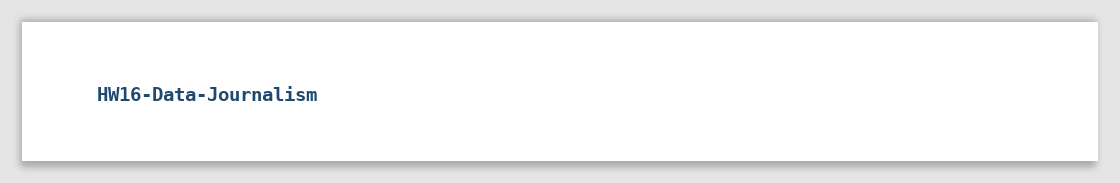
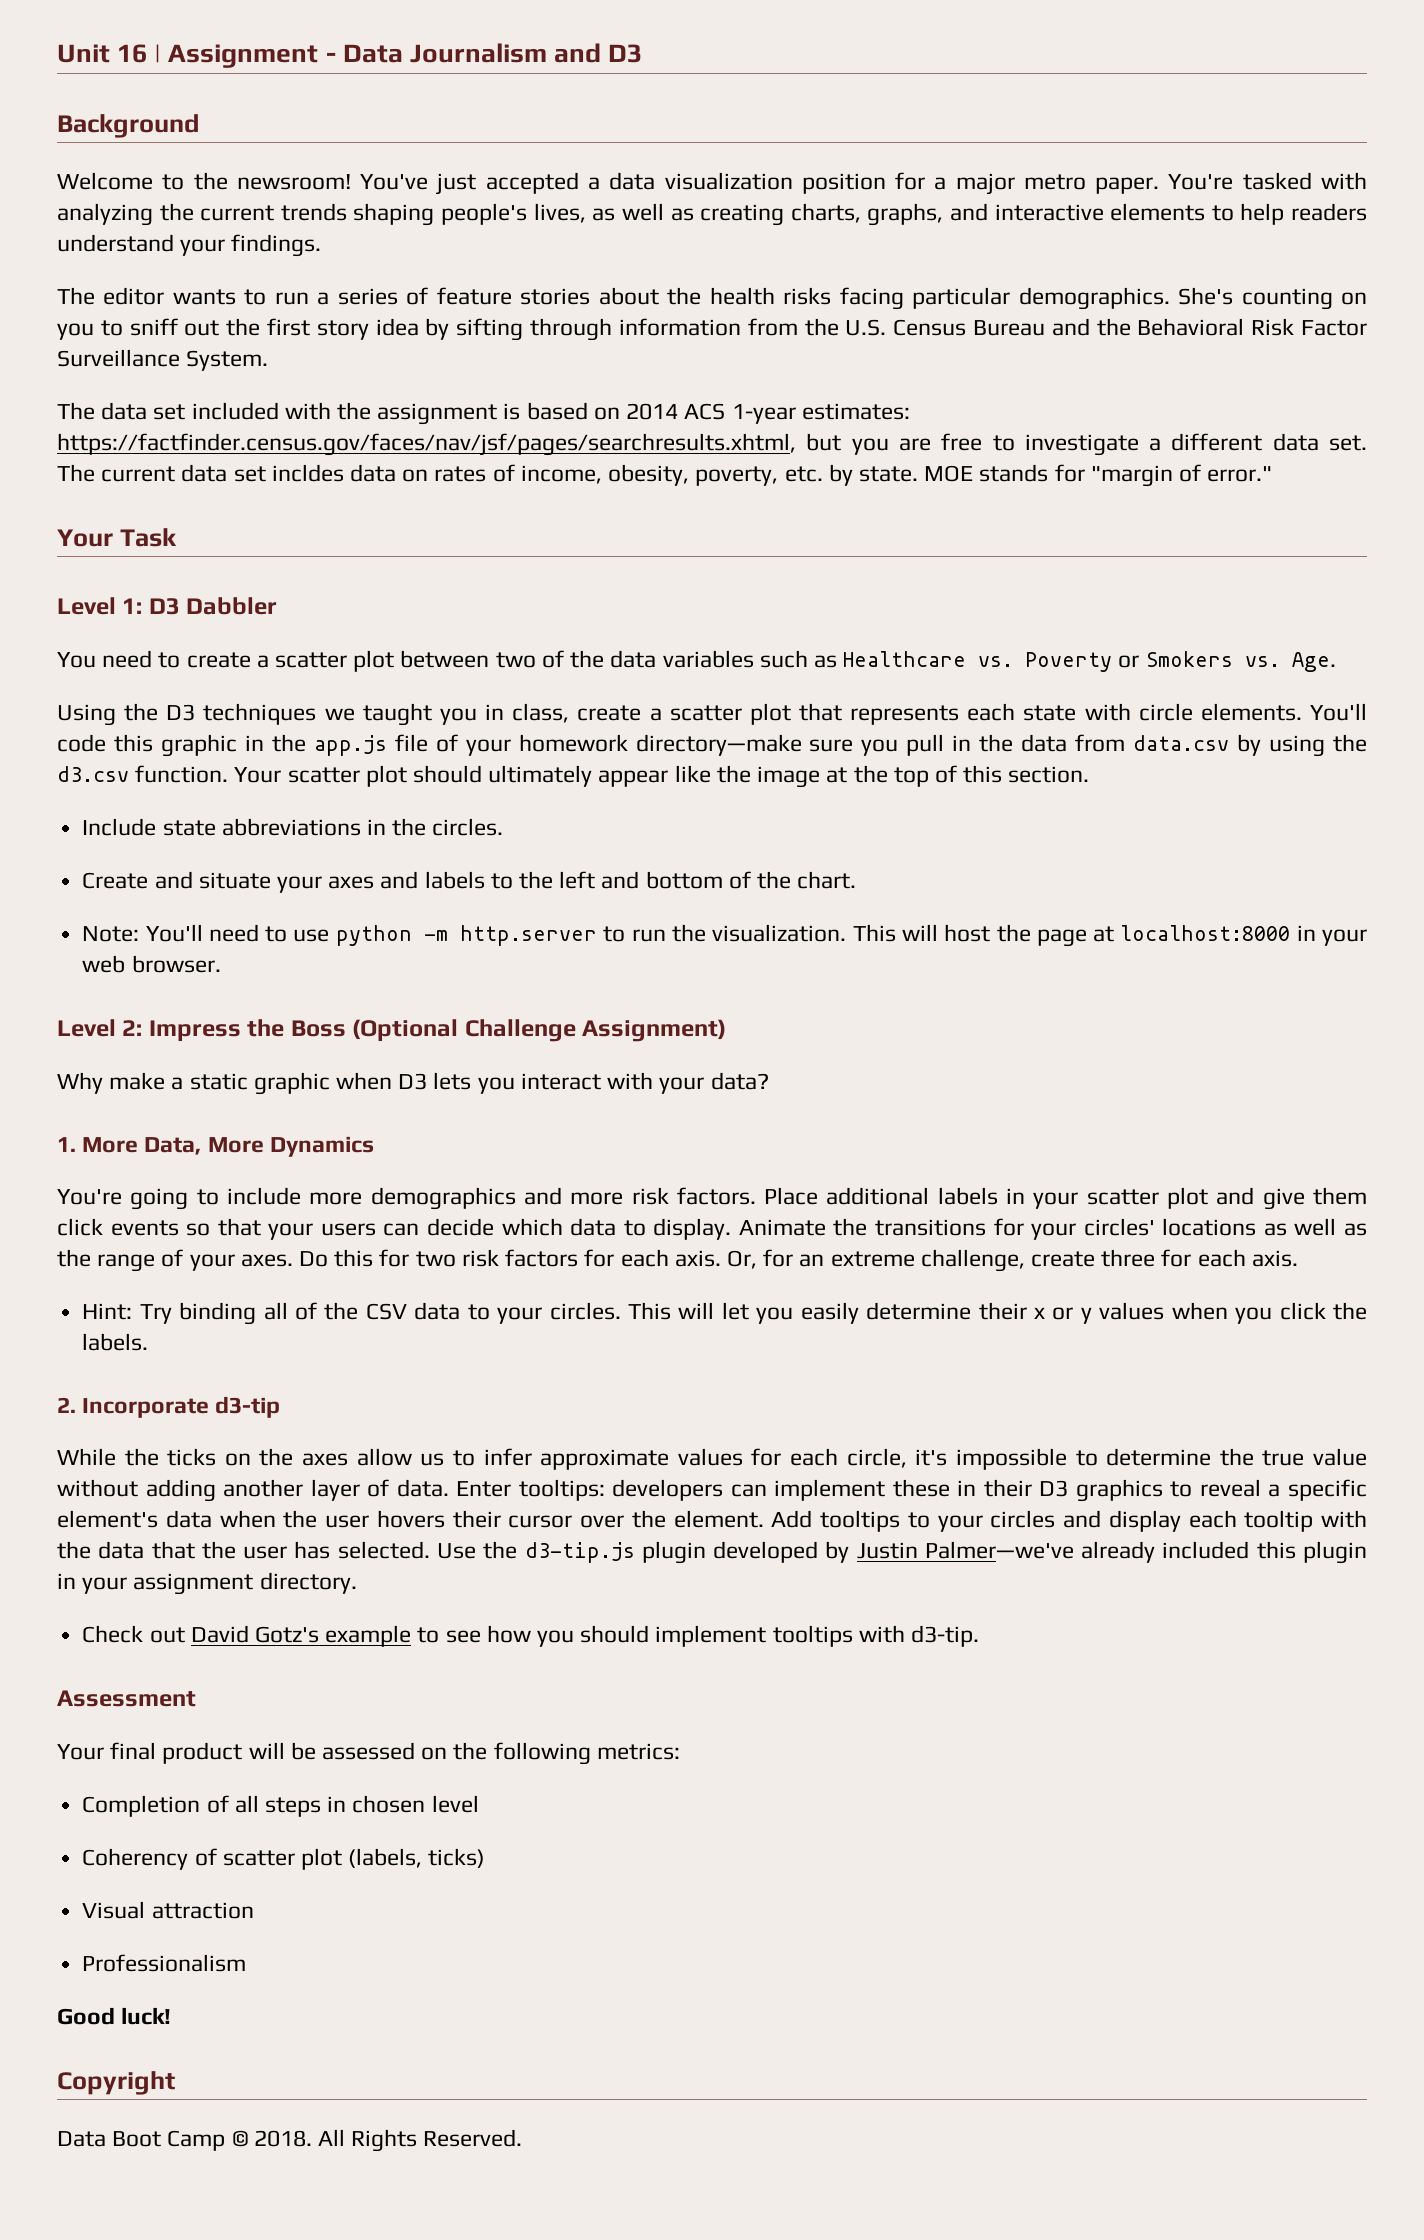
- HW16-Data-Journalism
+ Unit 16 | Assignment - Data Journalism and D3
+ Background
+ Welcome to the newsroom! You've just accepted a data visualization position for a major metro paper. You're tasked with analyzing the current trends shaping people's lives, as well as creating charts, graphs, and interactive elements to help readers understand your findings.
+ The editor wants to run a series of feature stories about the health risks facing particular demographics. She's counting on you to sniff out the first story idea by sifting through information from the U.S. Census Bureau and the Behavioral Risk Factor Surveillance System.
+ The data set included with the assignment is based on 2014 ACS 1-year estimates: https://factfinder.census.gov/faces/nav/jsf/pages/searchresults.xhtml, but you are free to investigate a different data set. The current data set incldes data on rates of income, obesity, poverty, etc. by state. MOE stands for "margin of error."
+ Your Task
+ Level 1: D3 Dabbler
+ You need to create a scatter plot between two of the data variables such as Healthcare vs. Poverty or Smokers vs. Age.
+ Using the D3 techniques we taught you in class, create a scatter plot that represents each state with circle elements. You'll code this graphic in the app.js file of your homework directory—make sure you pull in the data from data.csv by using the d3.csv function. Your scatter plot should ultimately appear like the image at the top of this section.
+ Include state abbreviations in the circles.
+ Create and situate your axes and labels to the left and bottom of the chart.
+ Note: You'll need to use python -m http.server to run the visualization. This will host the page at localhost:8000 in your web browser.
+ Level 2: Impress the Boss (Optional Challenge Assignment)
+ Why make a static graphic when D3 lets you interact with your data?
+ 1. More Data, More Dynamics
+ You're going to include more demographics and more risk factors. Place additional labels in your scatter plot and give them click events so that your users can decide which data to display. Animate the transitions for your circles' locations as well as the range of your axes. Do this for two risk factors for each axis. Or, for an extreme challenge, create three for each axis.
+ Hint: Try binding all of the CSV data to your circles. This will let you easily determine their x or y values when you click the labels.
+ 2. Incorporate d3-tip
+ While the ticks on the axes allow us to infer approximate values for each circle, it's impossible to determine the true value without adding another layer of data. Enter tooltips: developers can implement these in their D3 graphics to reveal a specific element's data when the user hovers their cursor over the element. Add tooltips to your circles and display each tooltip with the data that the user has selected. Use the d3-tip.js plugin developed by Justin Palmer—we've already included this plugin in your assignment directory.
+ Check out David Gotz's example to see how you should implement tooltips with d3-tip.
+ Assessment
+ Your final product will be assessed on the following metrics:
+ Completion of all steps in chosen level
+ Coherency of scatter plot (labels, ticks)
+ Visual attraction
+ Professionalism
+ Good luck!
+ Copyright
+ Data Boot Camp © 2018. All Rights Reserved.

